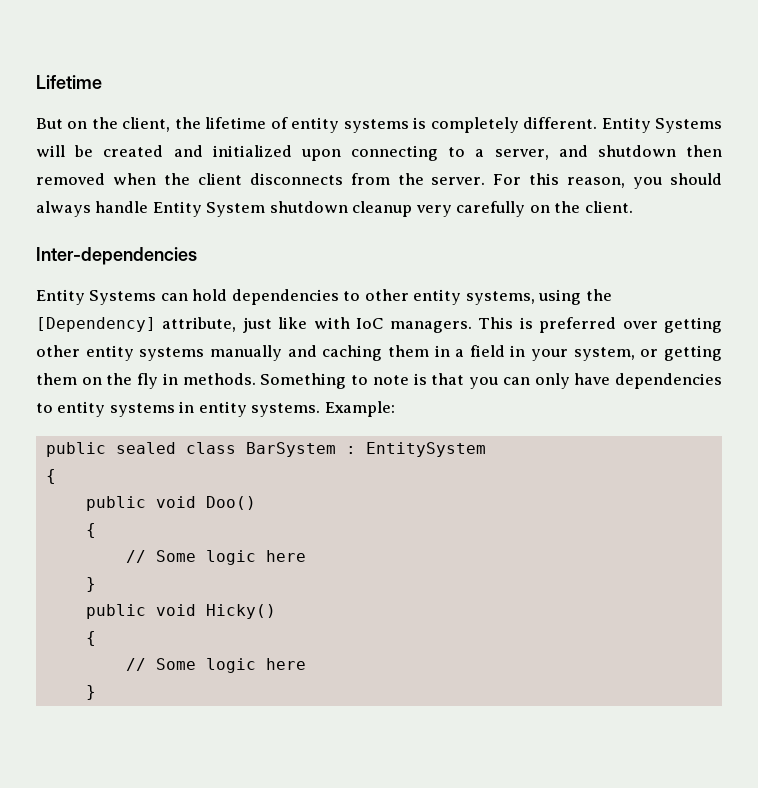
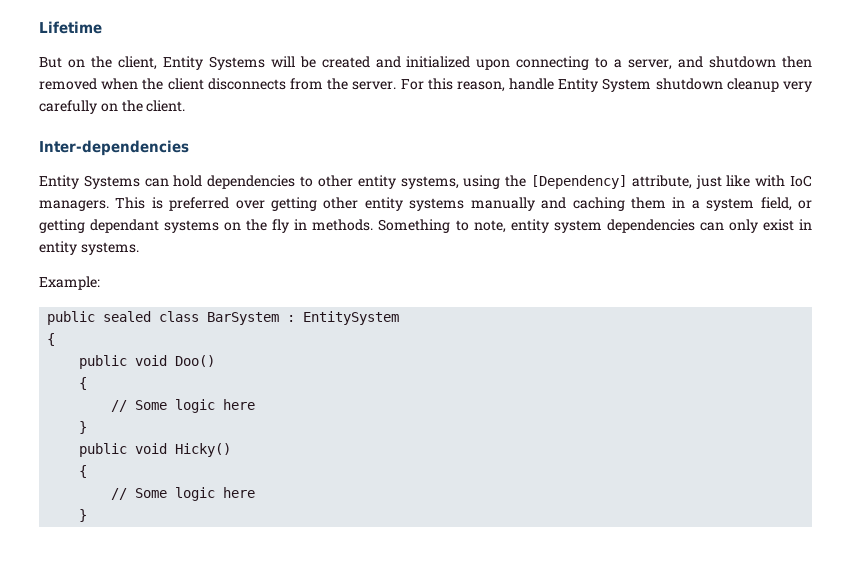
- But on the client, the lifetime of entity systems is completely different. Entity Systems will be created and initialized upon connecting to a server, and shutdown then removed when the client disconnects from the server.
+ But on the client, Entity Systems will be created and initialized upon connecting to a server, and shutdown then removed when the client disconnects from the server.
- For this reason, you should always handle Entity System shutdown cleanup very carefully on the client.
+ For this reason, handle Entity System shutdown cleanup very carefully on the client.
- This is preferred over getting other entity systems manually and caching them in a field in your system, or getting them on the fly in methods.
+ This is preferred over getting other entity systems manually and caching them in a system field, or getting dependant systems on the fly in methods.
- Something to note is that you can only have dependencies to entity systems in entity systems. Example:
+ Something to note, entity system dependencies can only exist in entity systems.
+ Example:

